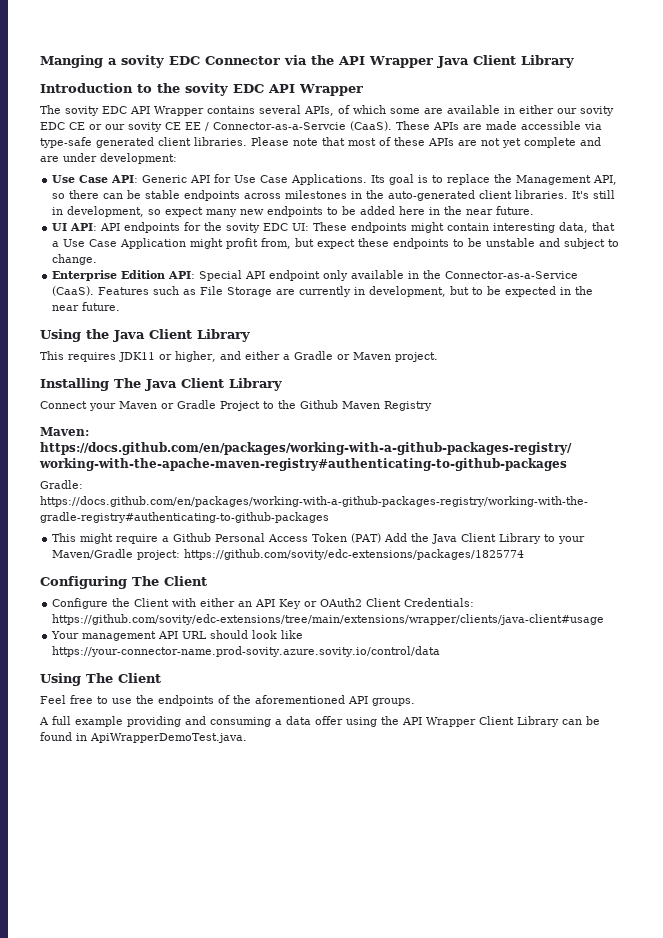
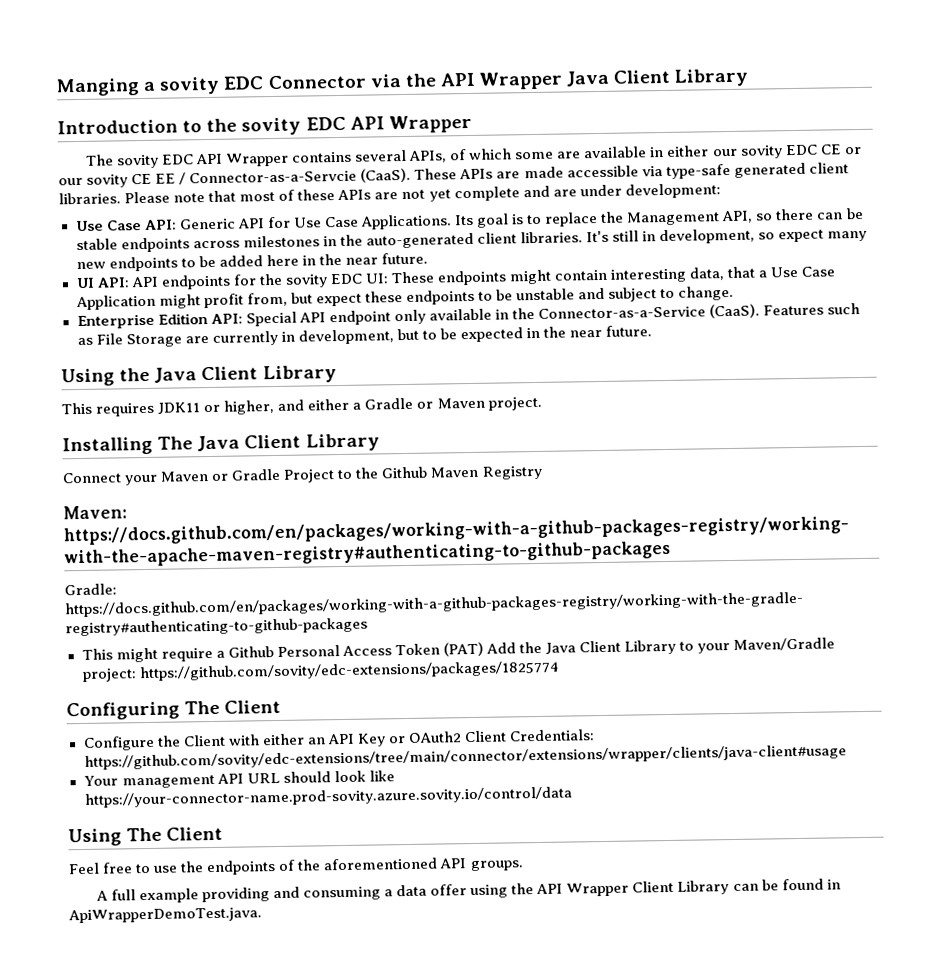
- Configure the Client with either an API Key or OAuth2 Client Credentials: https://github.com/sovity/edc-extensions/tree/main/extensions/wrapper/clients/java-client#usage
+ Configure the Client with either an API Key or OAuth2 Client Credentials: https://github.com/sovity/edc-extensions/tree/main/connector/extensions/wrapper/clients/java-client#usage

